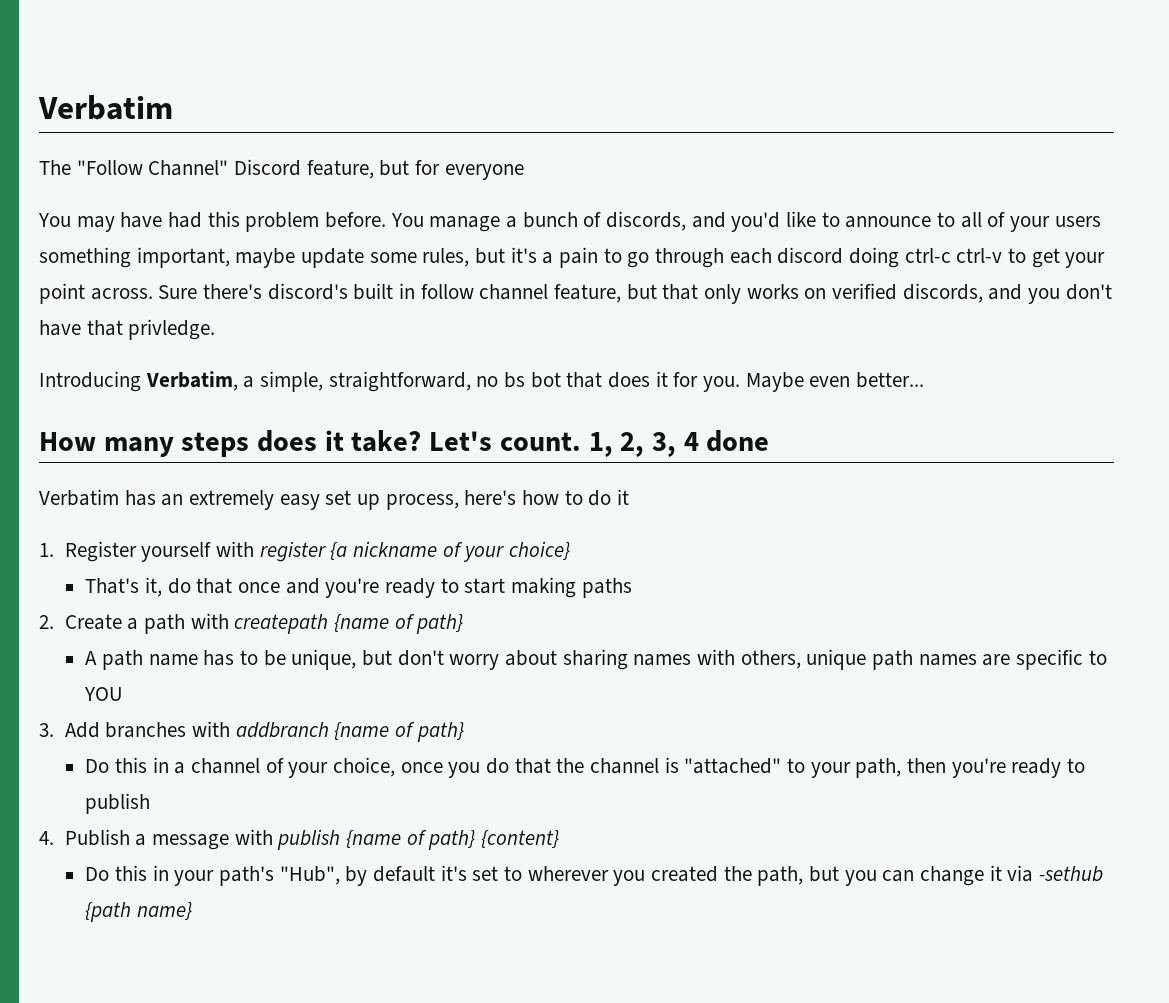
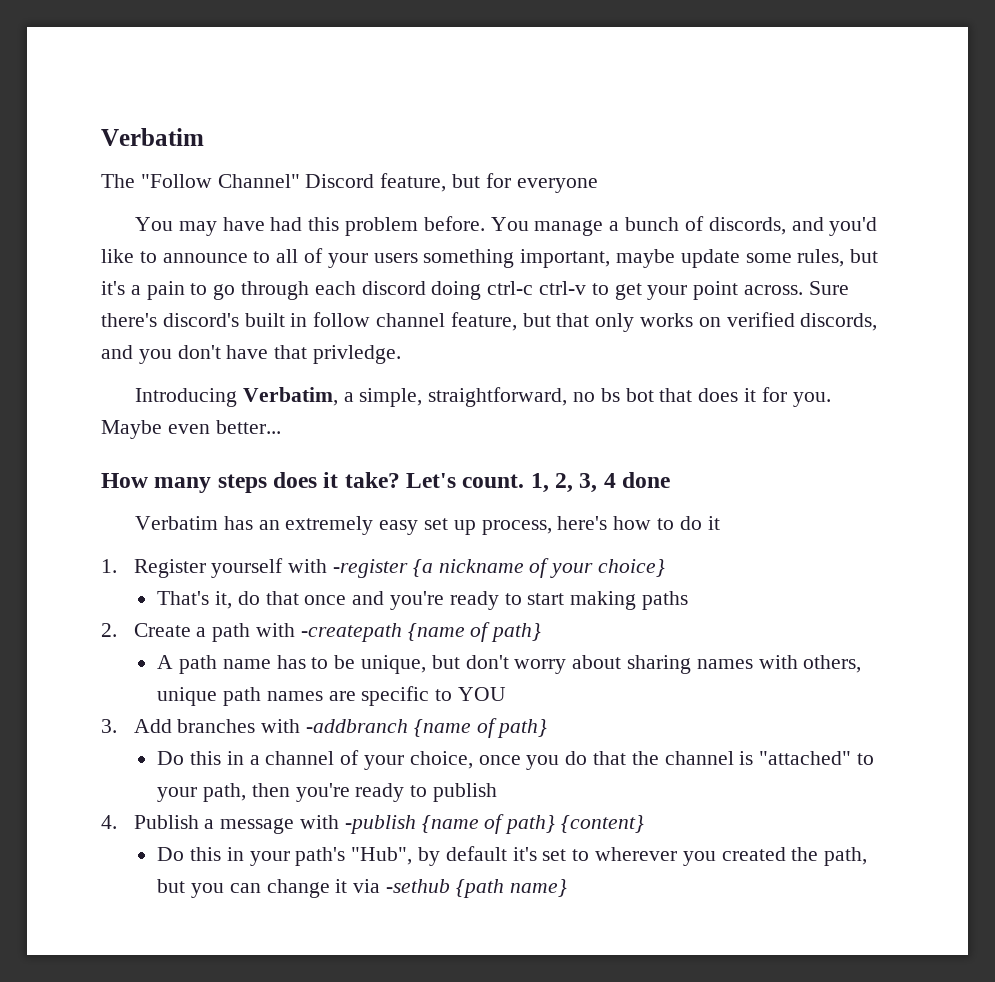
- 1. Register yourself with register {a nickname of your choice}
+ 1. Register yourself with -register {a nickname of your choice}
- 2. Create a path with createpath {name of path}
+ 2. Create a path with -createpath {name of path}
- 3. Add branches with addbranch {name of path}
+ 3. Add branches with -addbranch {name of path}
- 4. Publish a message with publish {name of path} {content}
+ 4. Publish a message with -publish {name of path} {content}

